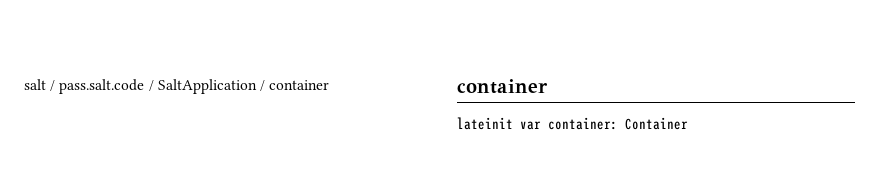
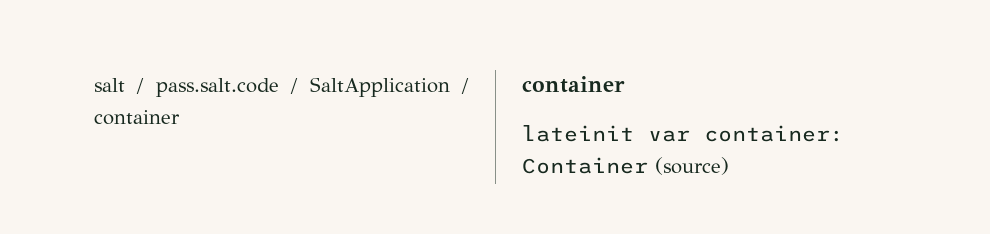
- lateinit var container: Container
+ lateinit var container: Container (source)

